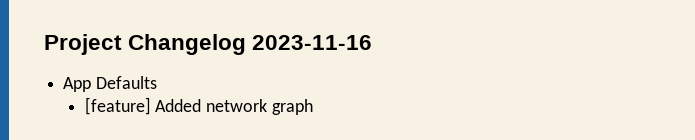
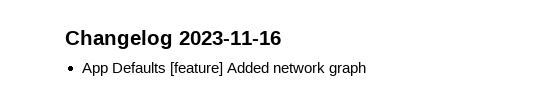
- Project Changelog 2023-11-16
+ Changelog 2023-11-16
- App Defaults
- [feature] Added network graph
+ App Defaults [feature] Added network graph

